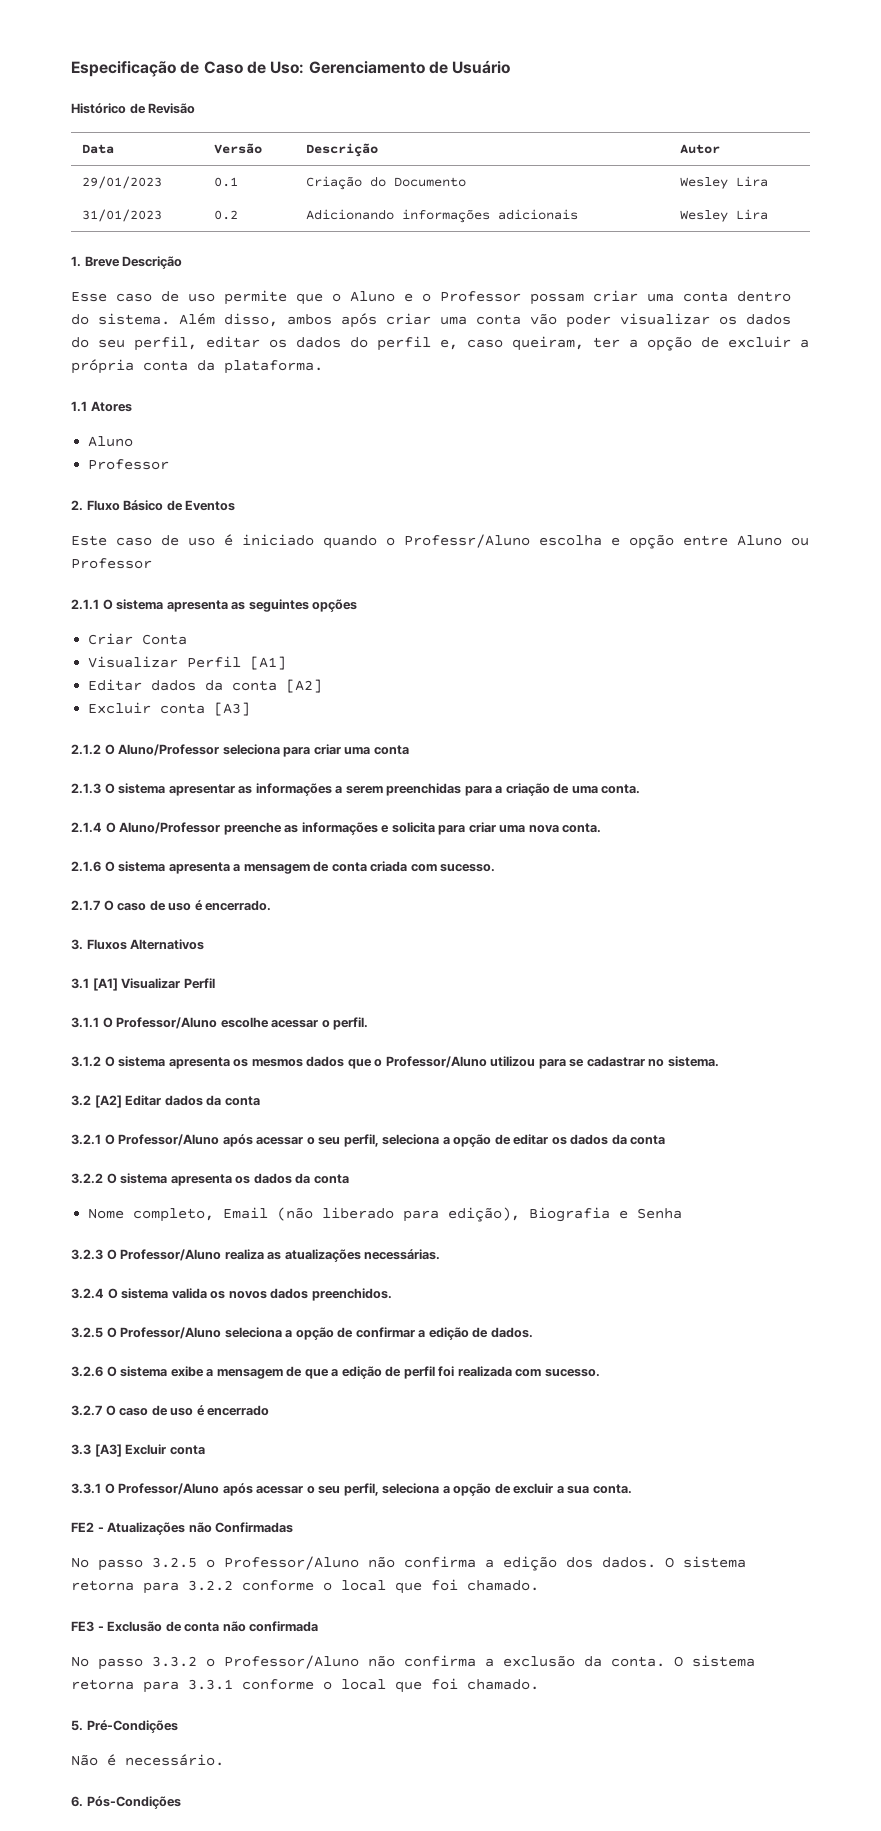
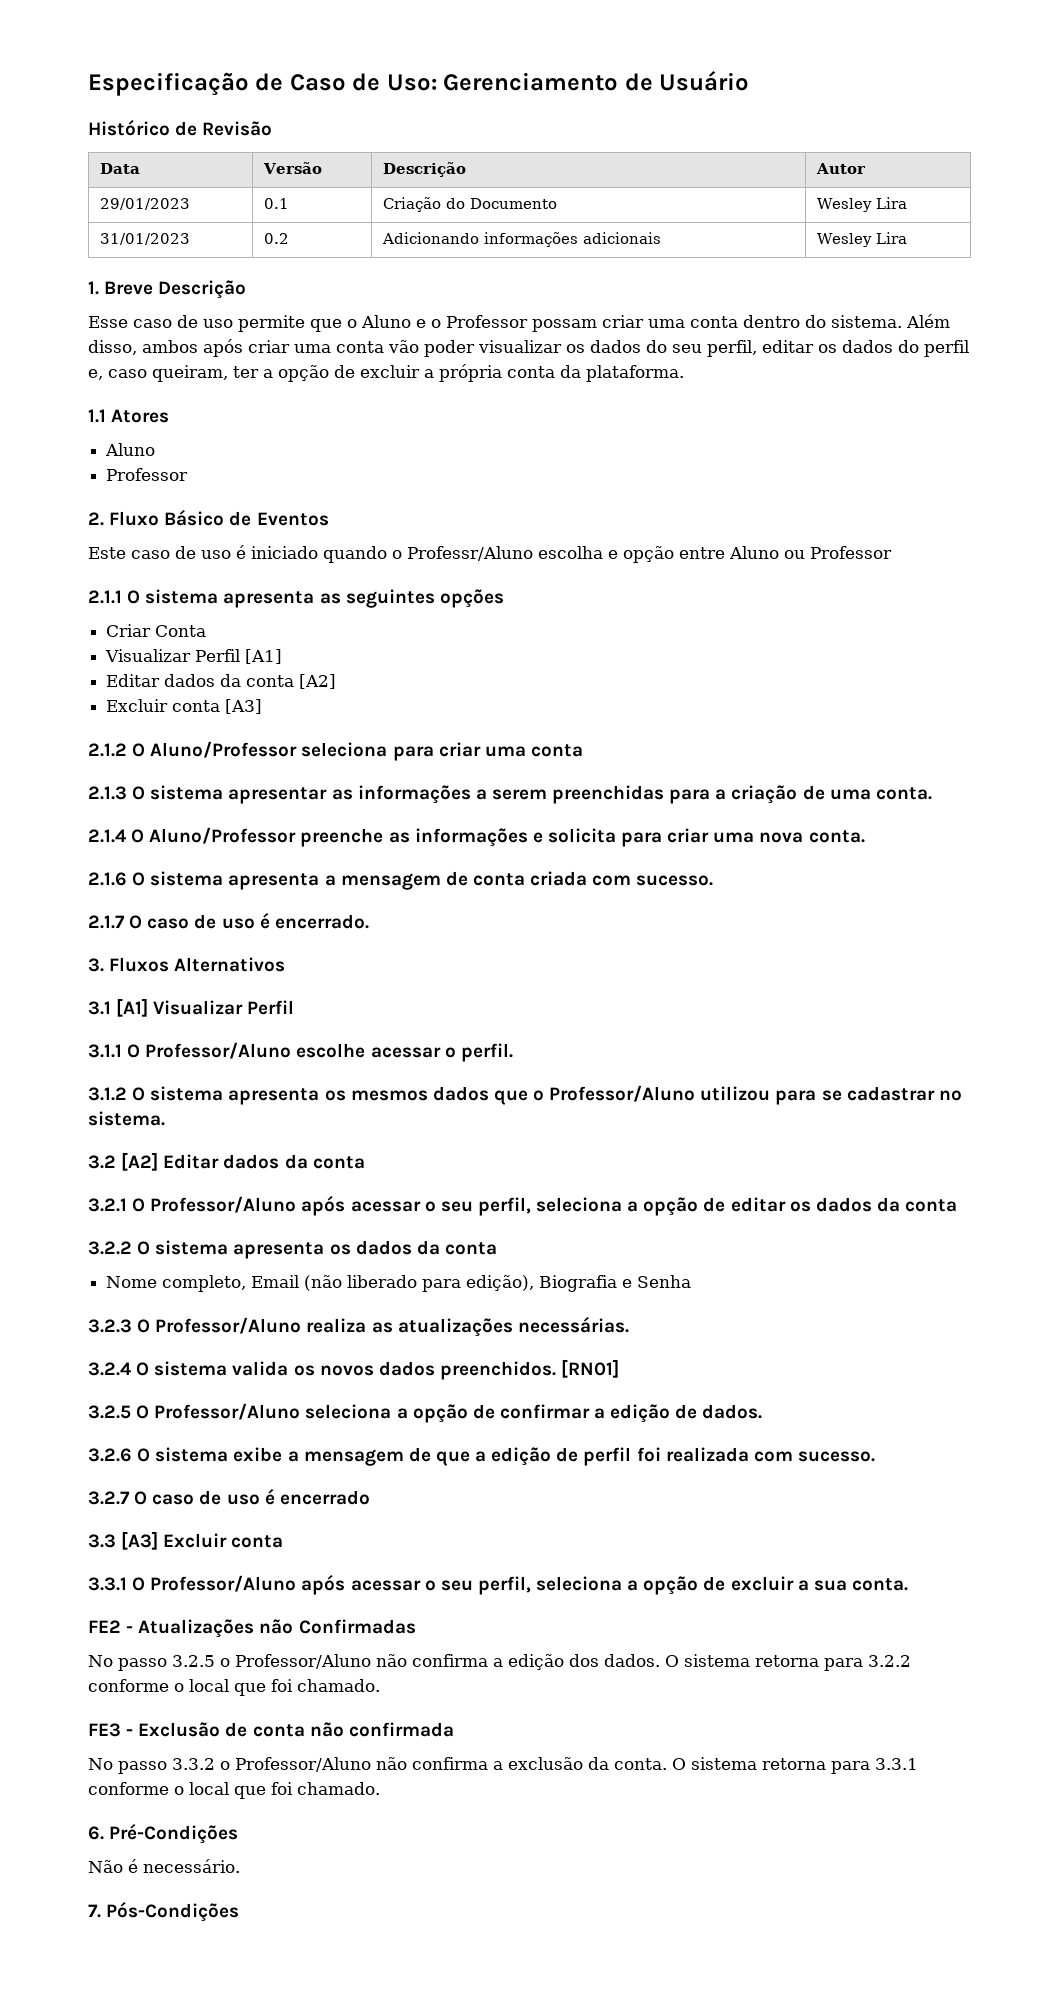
+ [RN01]
- 5. Pré-Condições
+ 6. Pré-Condições
- 6. Pós-Condições
+ 7. Pós-Condições

